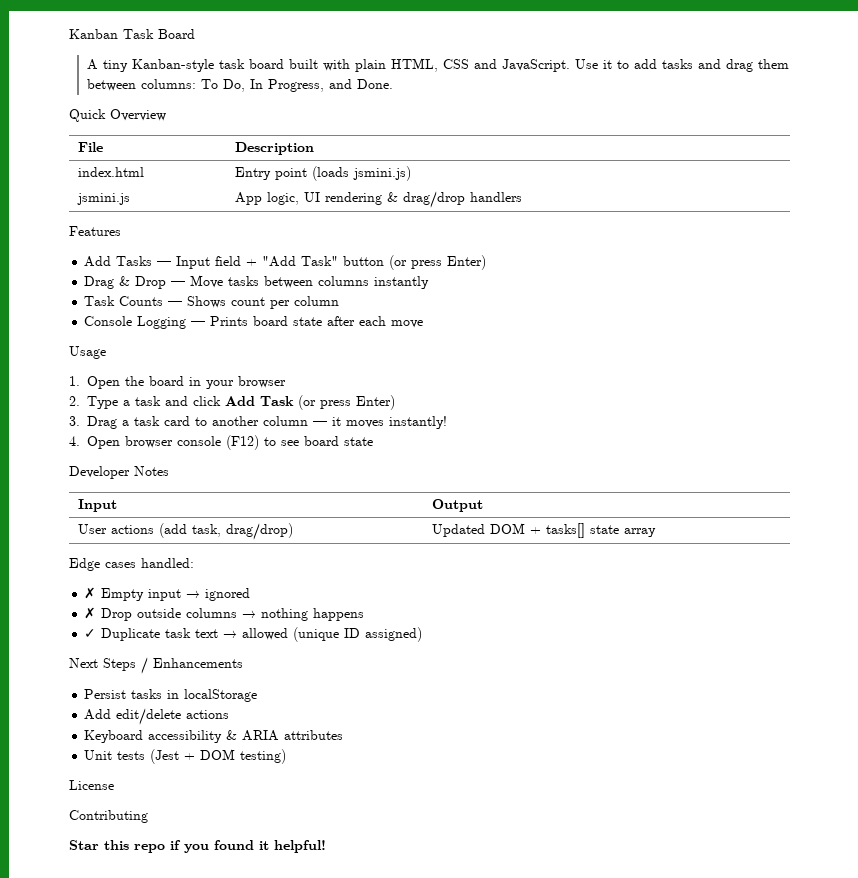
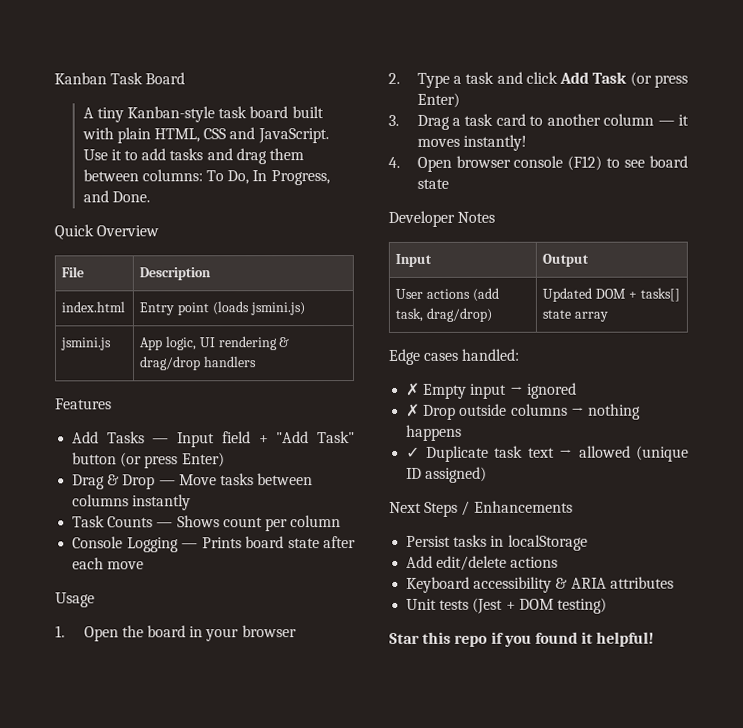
- License
- Contributing

